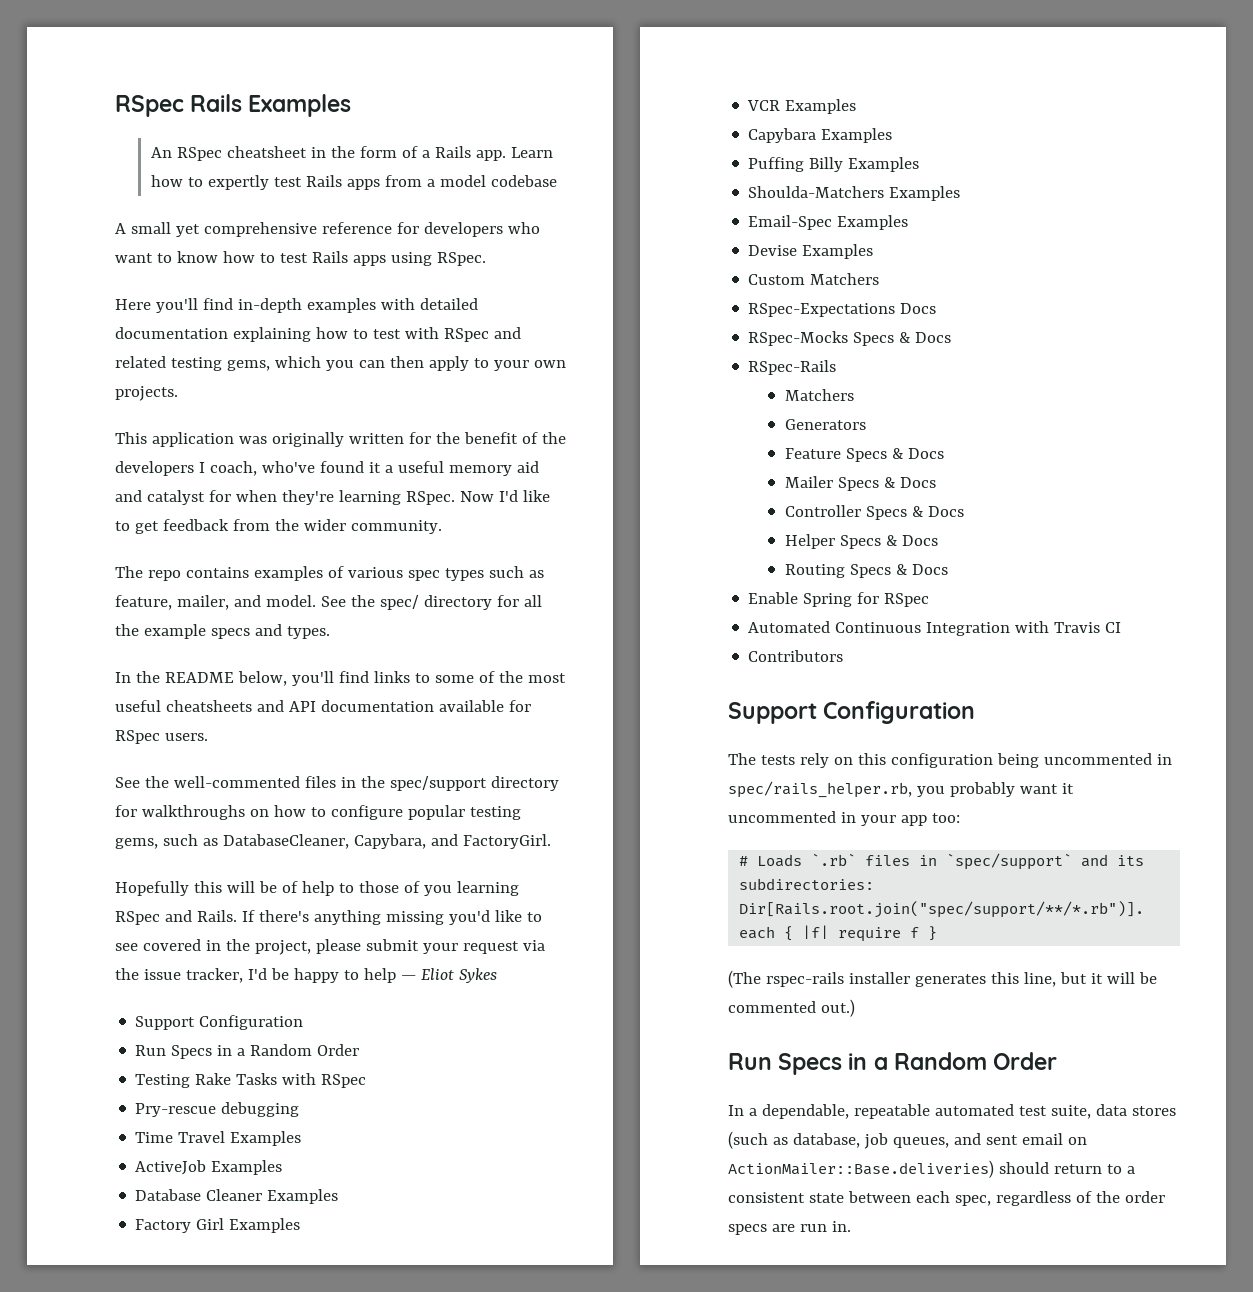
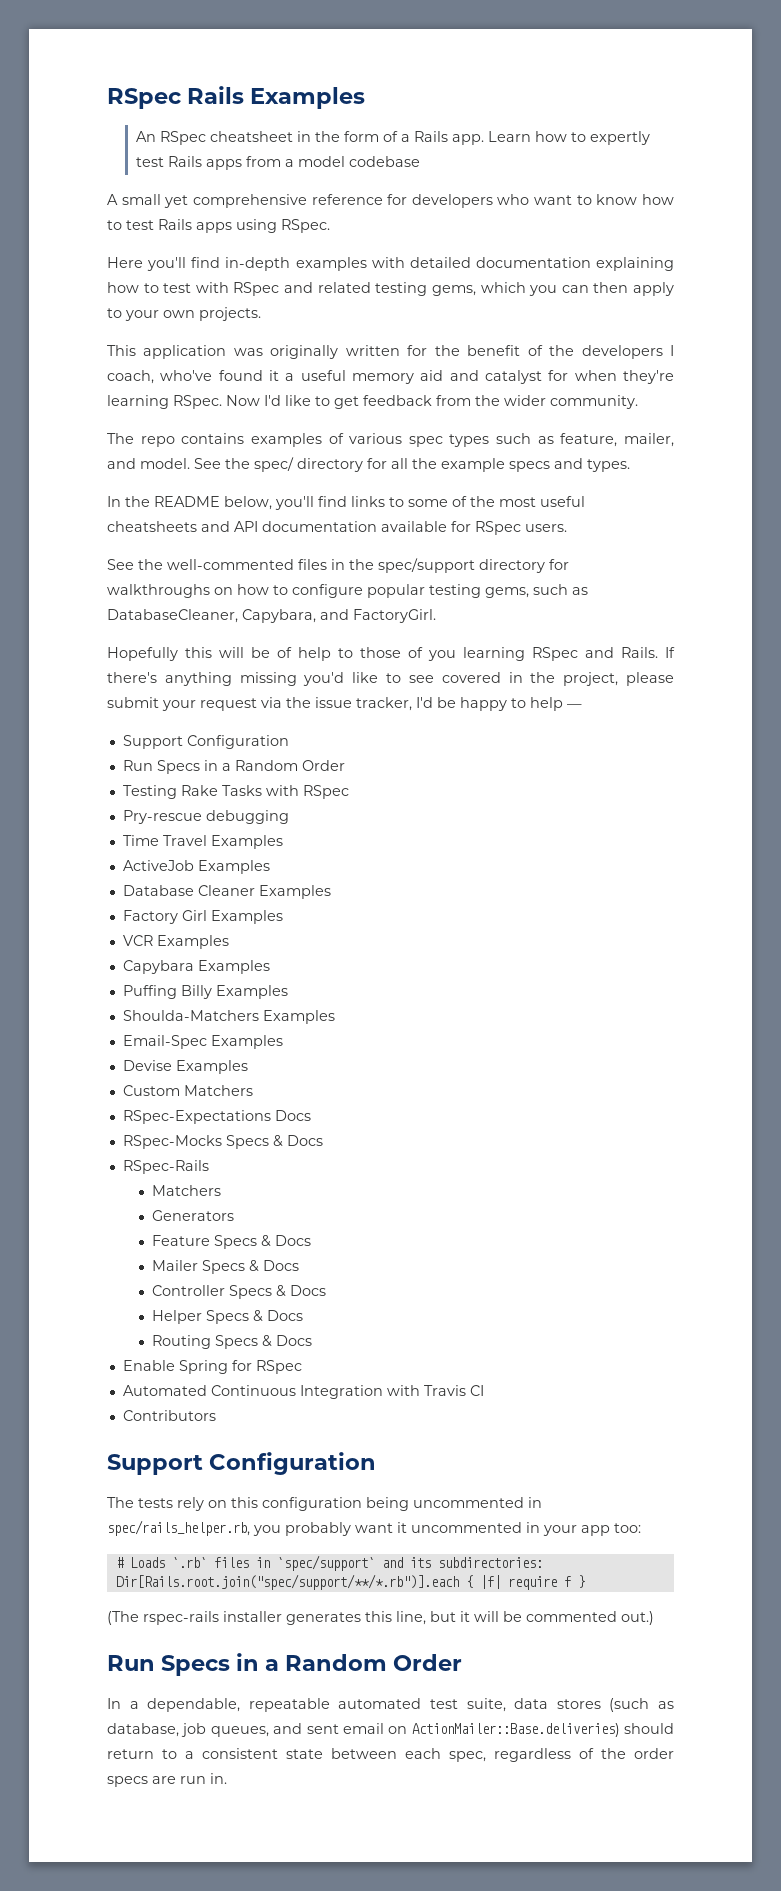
- If there's anything missing you'd like to see covered in the project, please submit your request via the issue tracker, I'd be happy to help — Eliot Sykes
+ If there's anything missing you'd like to see covered in the project, please submit your request via the issue tracker, I'd be happy to help —

